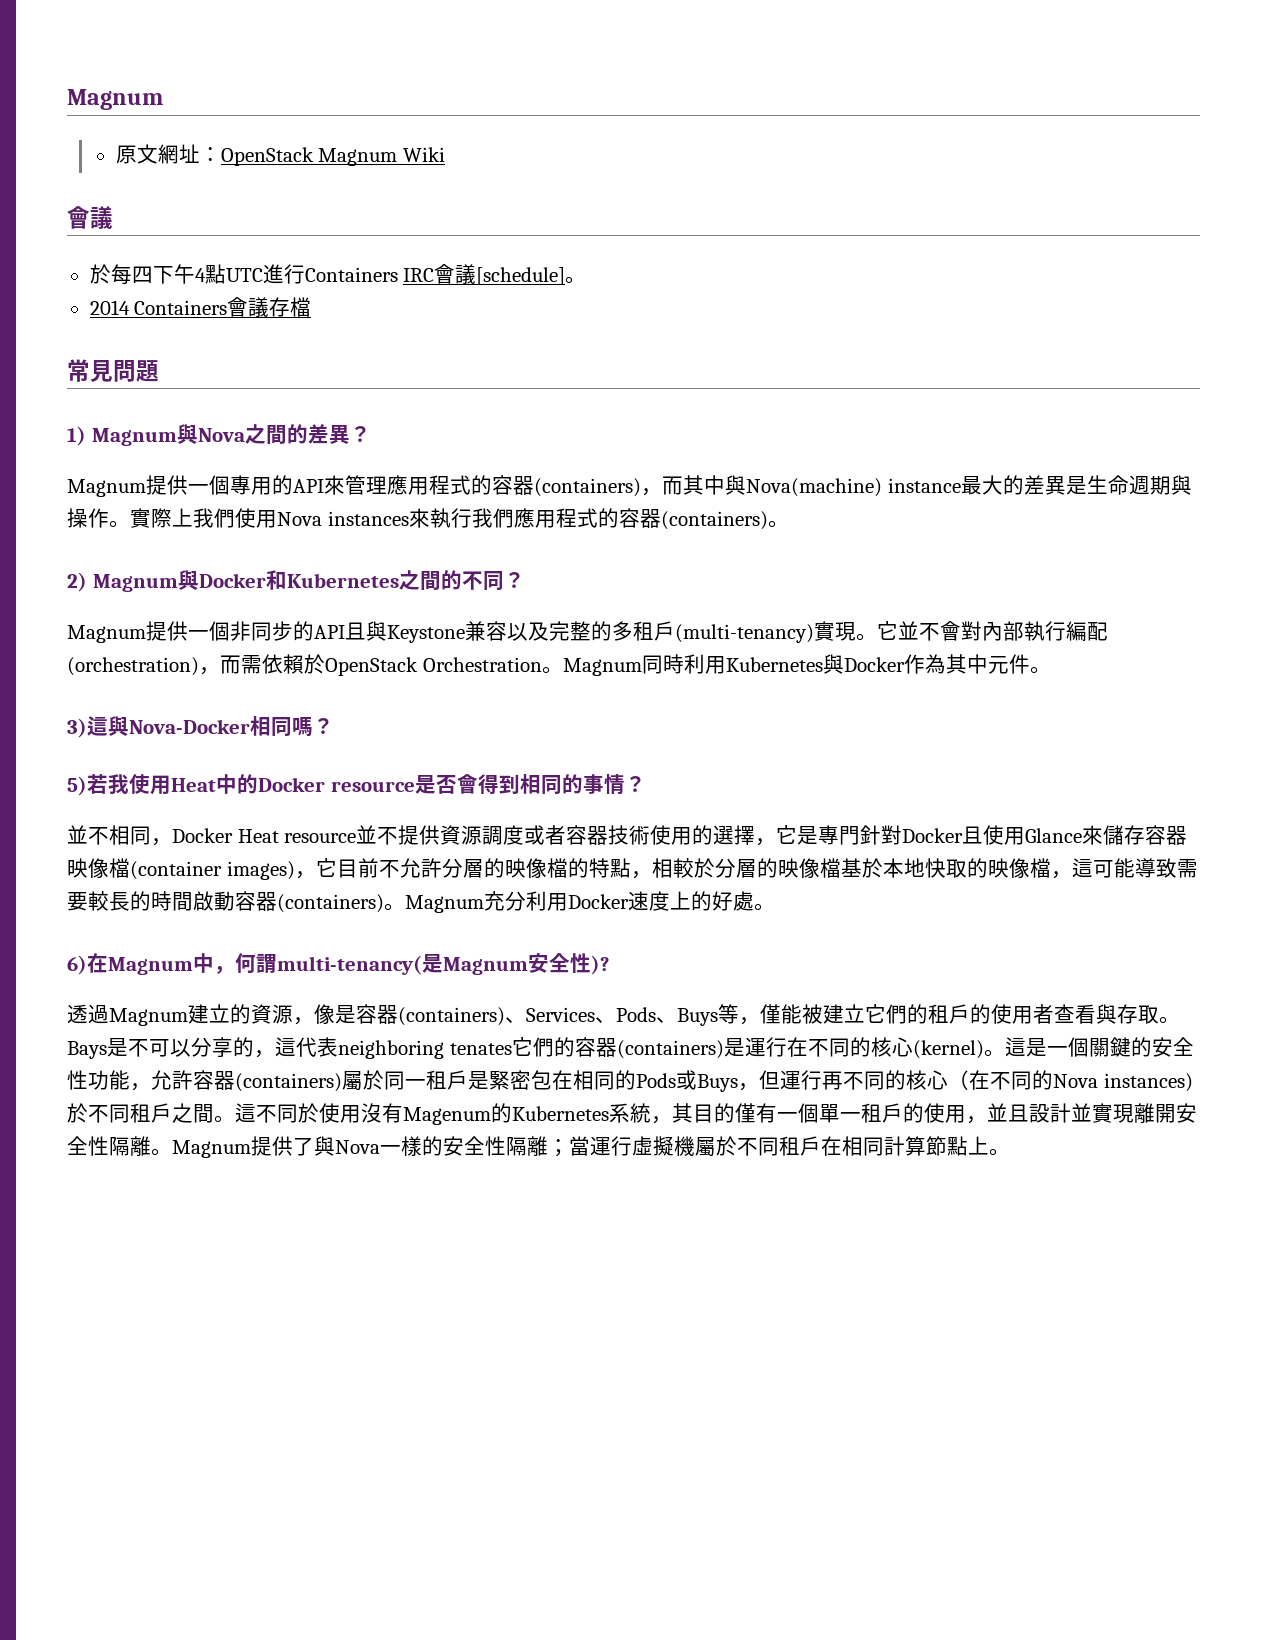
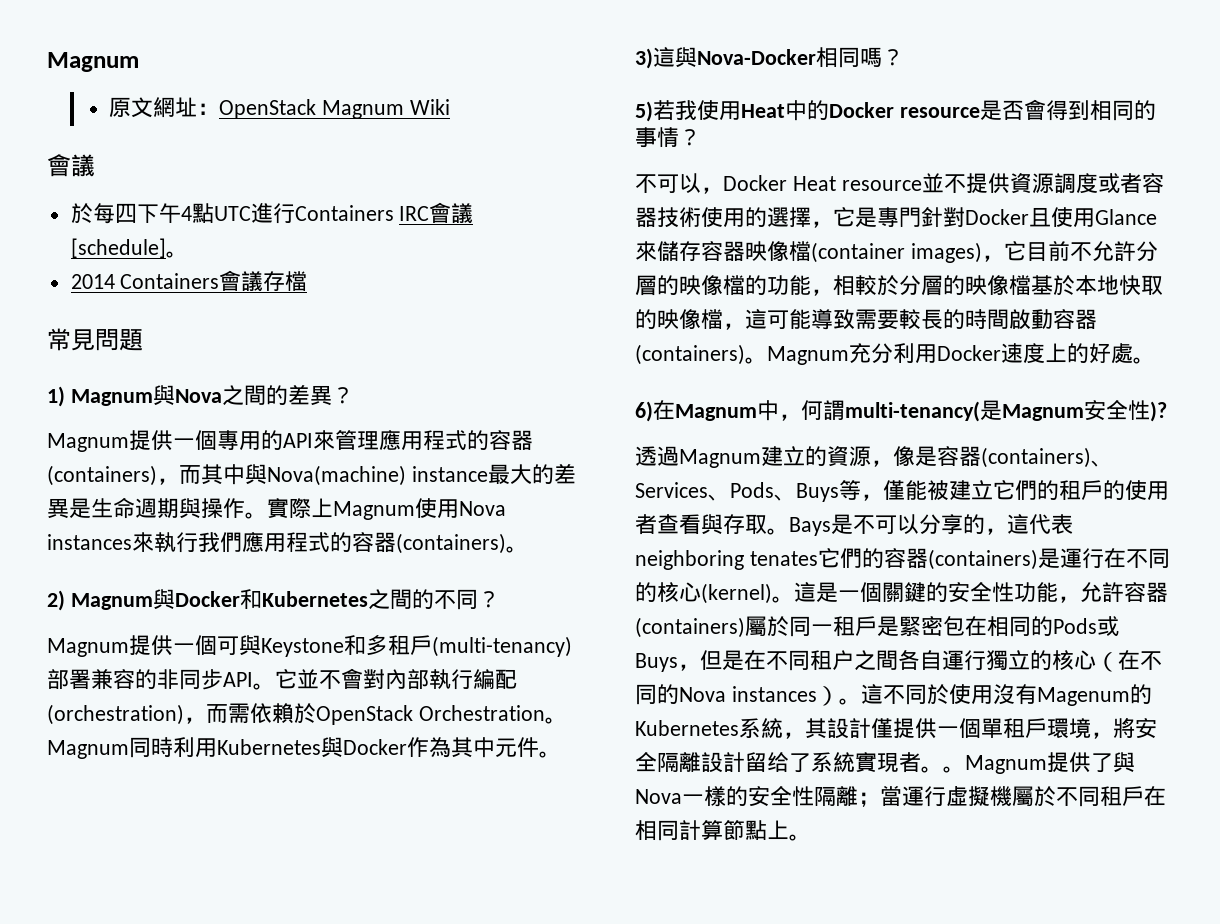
- 實際上我們使用Nova instances來執行我們應用程式的容器(containers)。
+ 實際上Magnum使用Nova instances來執行我們應用程式的容器(containers)。
- Magnum提供一個非同步的API且與Keystone兼容以及完整的多租戶(multi-tenancy)實現。
+ Magnum提供一個可與Keystone和多租戶(multi-tenancy)部署兼容的非同步API。
- 並不相同，Docker Heat resource並不提供資源調度或者容器技術使用的選擇，它是專門針對Docker且使用Glance來儲存容器映像檔(container images)，它目前不允許分層的映像檔的特點，相較於分層的映像檔基於本地快取的映像檔，這可能導致需要較長的時間啟動容器(containers)。
+ 不可以，Docker Heat resource並不提供資源調度或者容器技術使用的選擇，它是專門針對Docker且使用Glance來儲存容器映像檔(container images)，它目前不允許分層的映像檔的功能，相較於分層的映像檔基於本地快取的映像檔，這可能導致需要較長的時間啟動容器(containers)。
- 這是一個關鍵的安全性功能，允許容器(containers)屬於同一租戶是緊密包在相同的Pods或Buys，但運行再不同的核心（在不同的Nova instances)於不同租戶之間。
+ 這是一個關鍵的安全性功能，允許容器(containers)屬於同一租戶是緊密包在相同的Pods或Buys，但是在不同租户之間各自運行獨立的核心（在不同的Nova instances）。
- 這不同於使用沒有Magenum的Kubernetes系統，其目的僅有一個單一租戶的使用，並且設計並實現離開安全性隔離。
+ 這不同於使用沒有Magenum的Kubernetes系統，其設計僅提供一個單租戶環境，將安全隔離設計留给了系統實現者。。

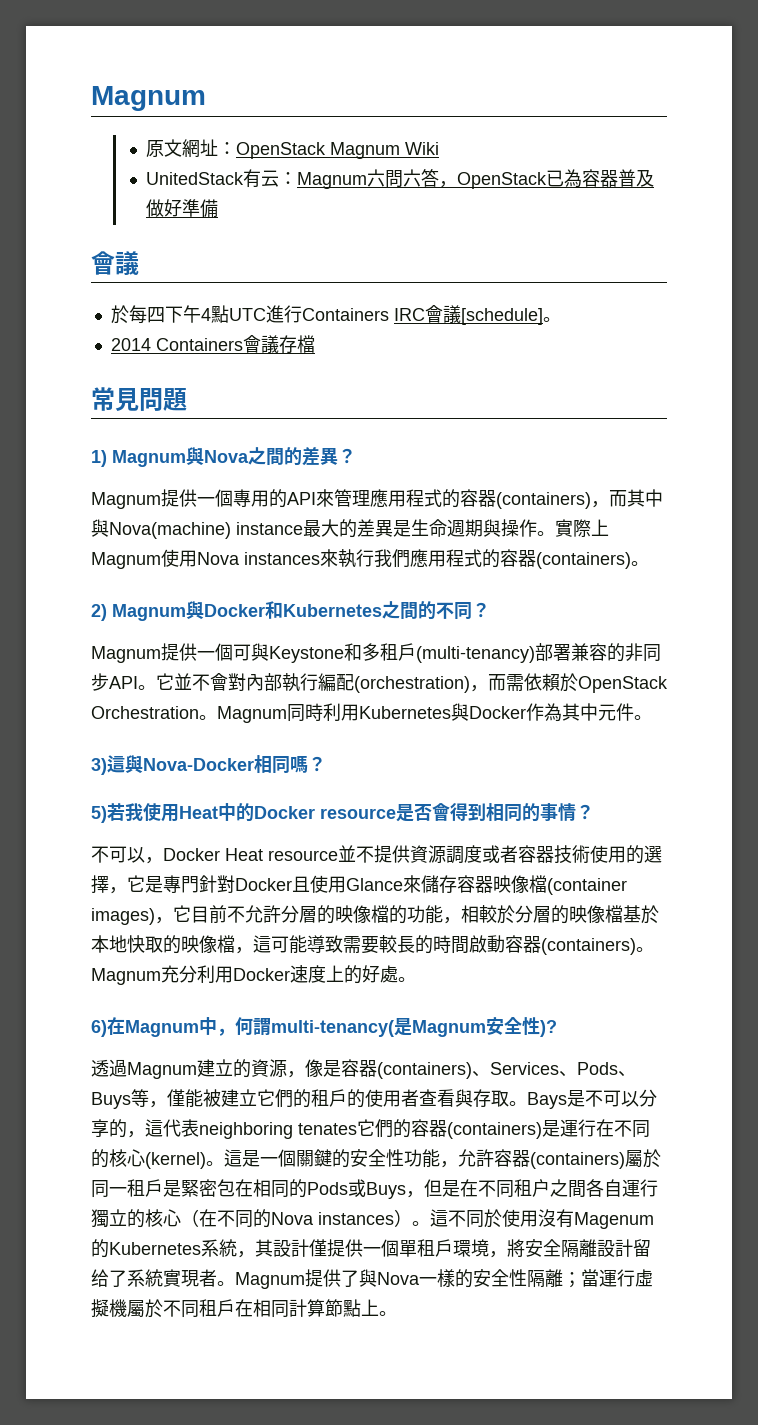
+ UnitedStack有云：Magnum六問六答，OpenStack已為容器普及做好準備
- 這不同於使用沒有Magenum的Kubernetes系統，其設計僅提供一個單租戶環境，將安全隔離設計留给了系統實現者。。
+ 這不同於使用沒有Magenum的Kubernetes系統，其設計僅提供一個單租戶環境，將安全隔離設計留给了系統實現者。

